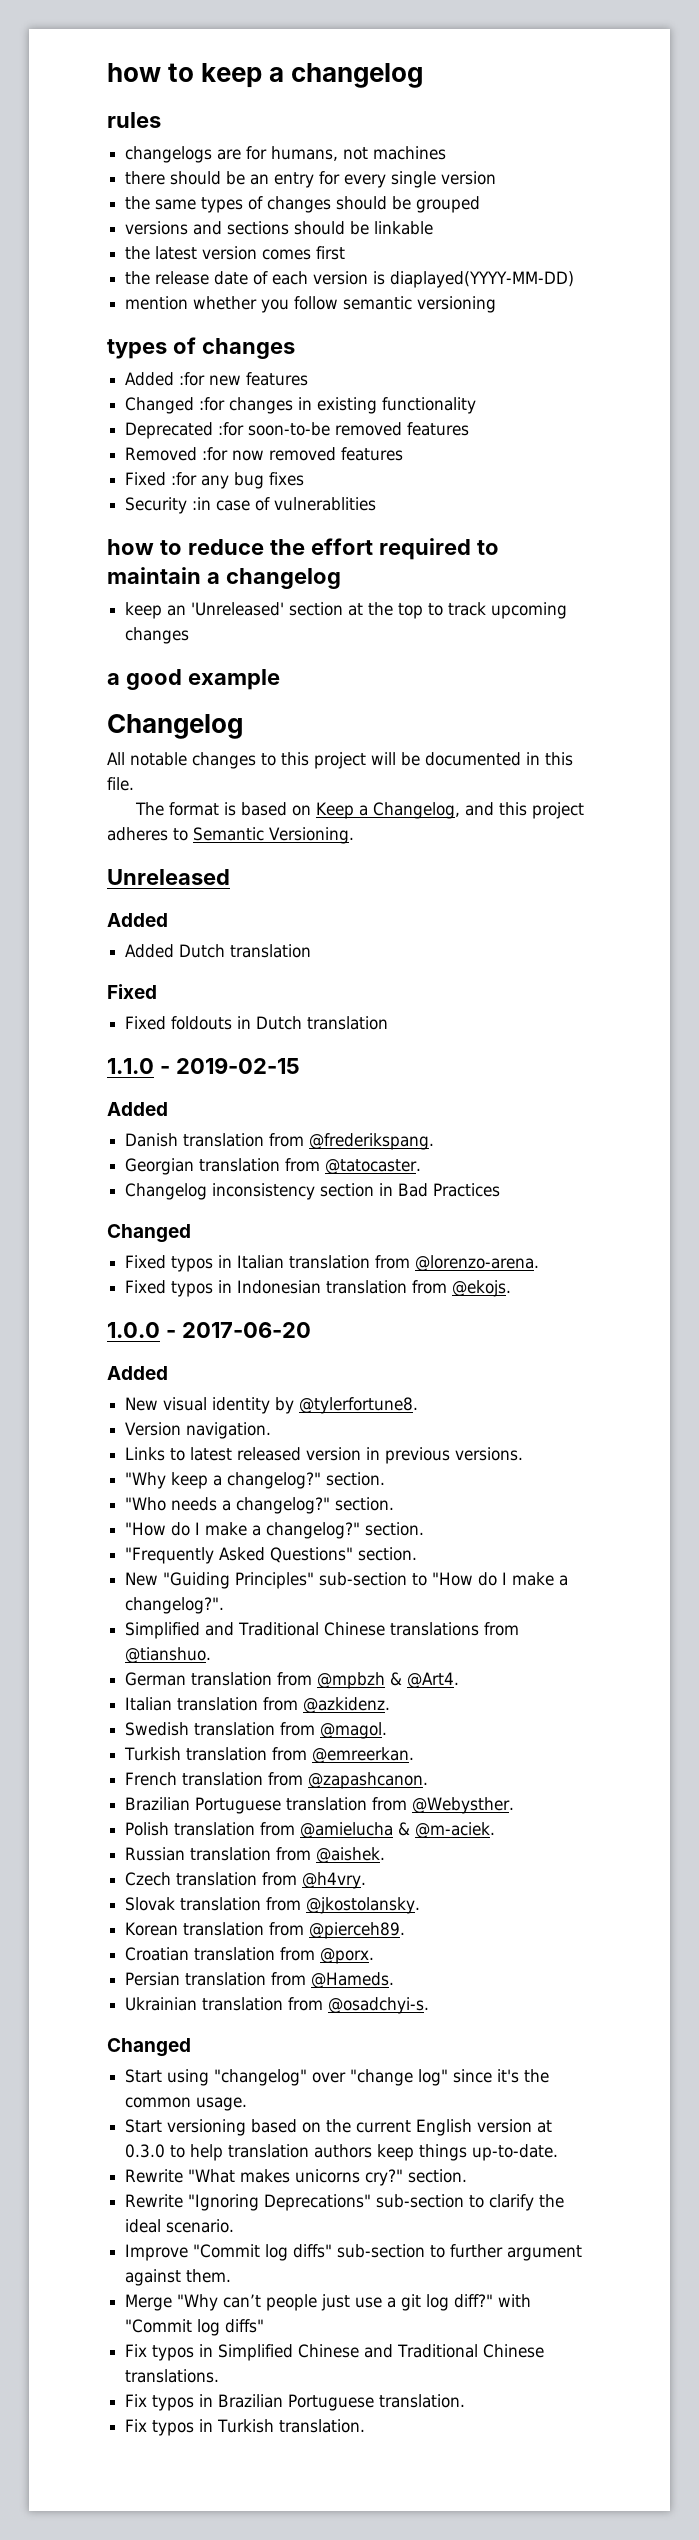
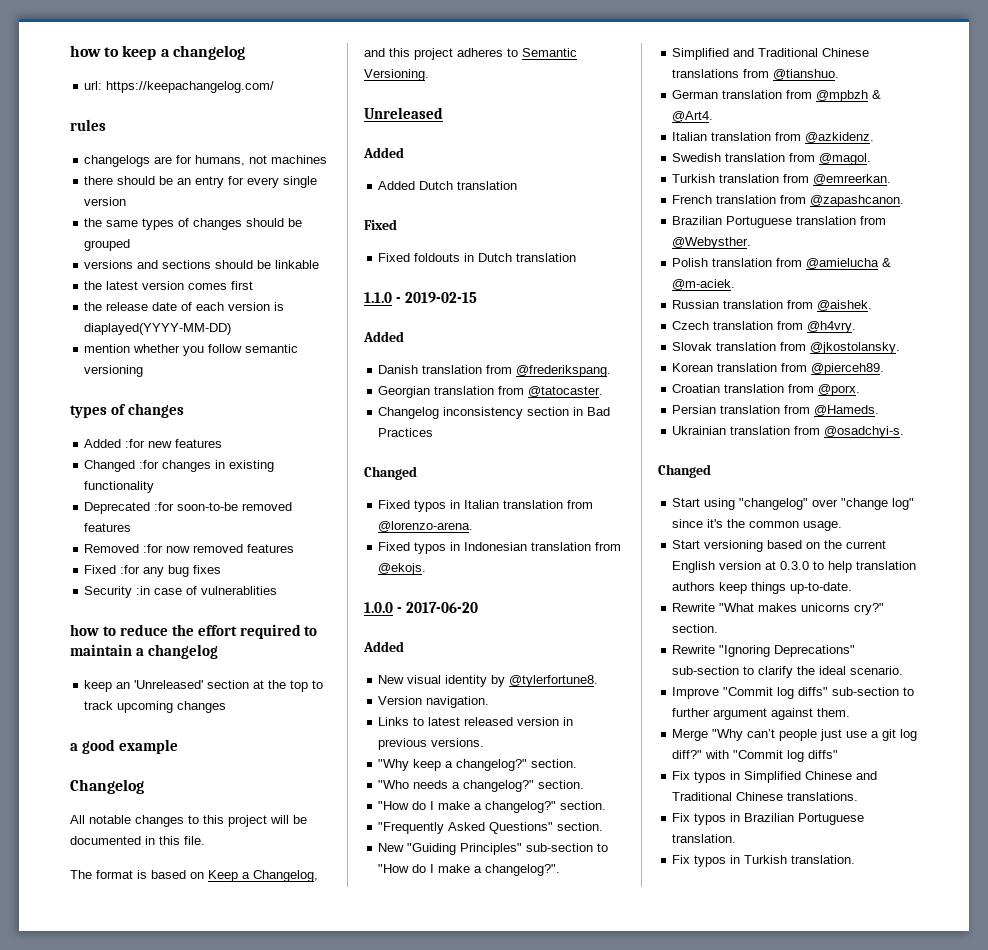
+ url: https://keepachangelog.com/

